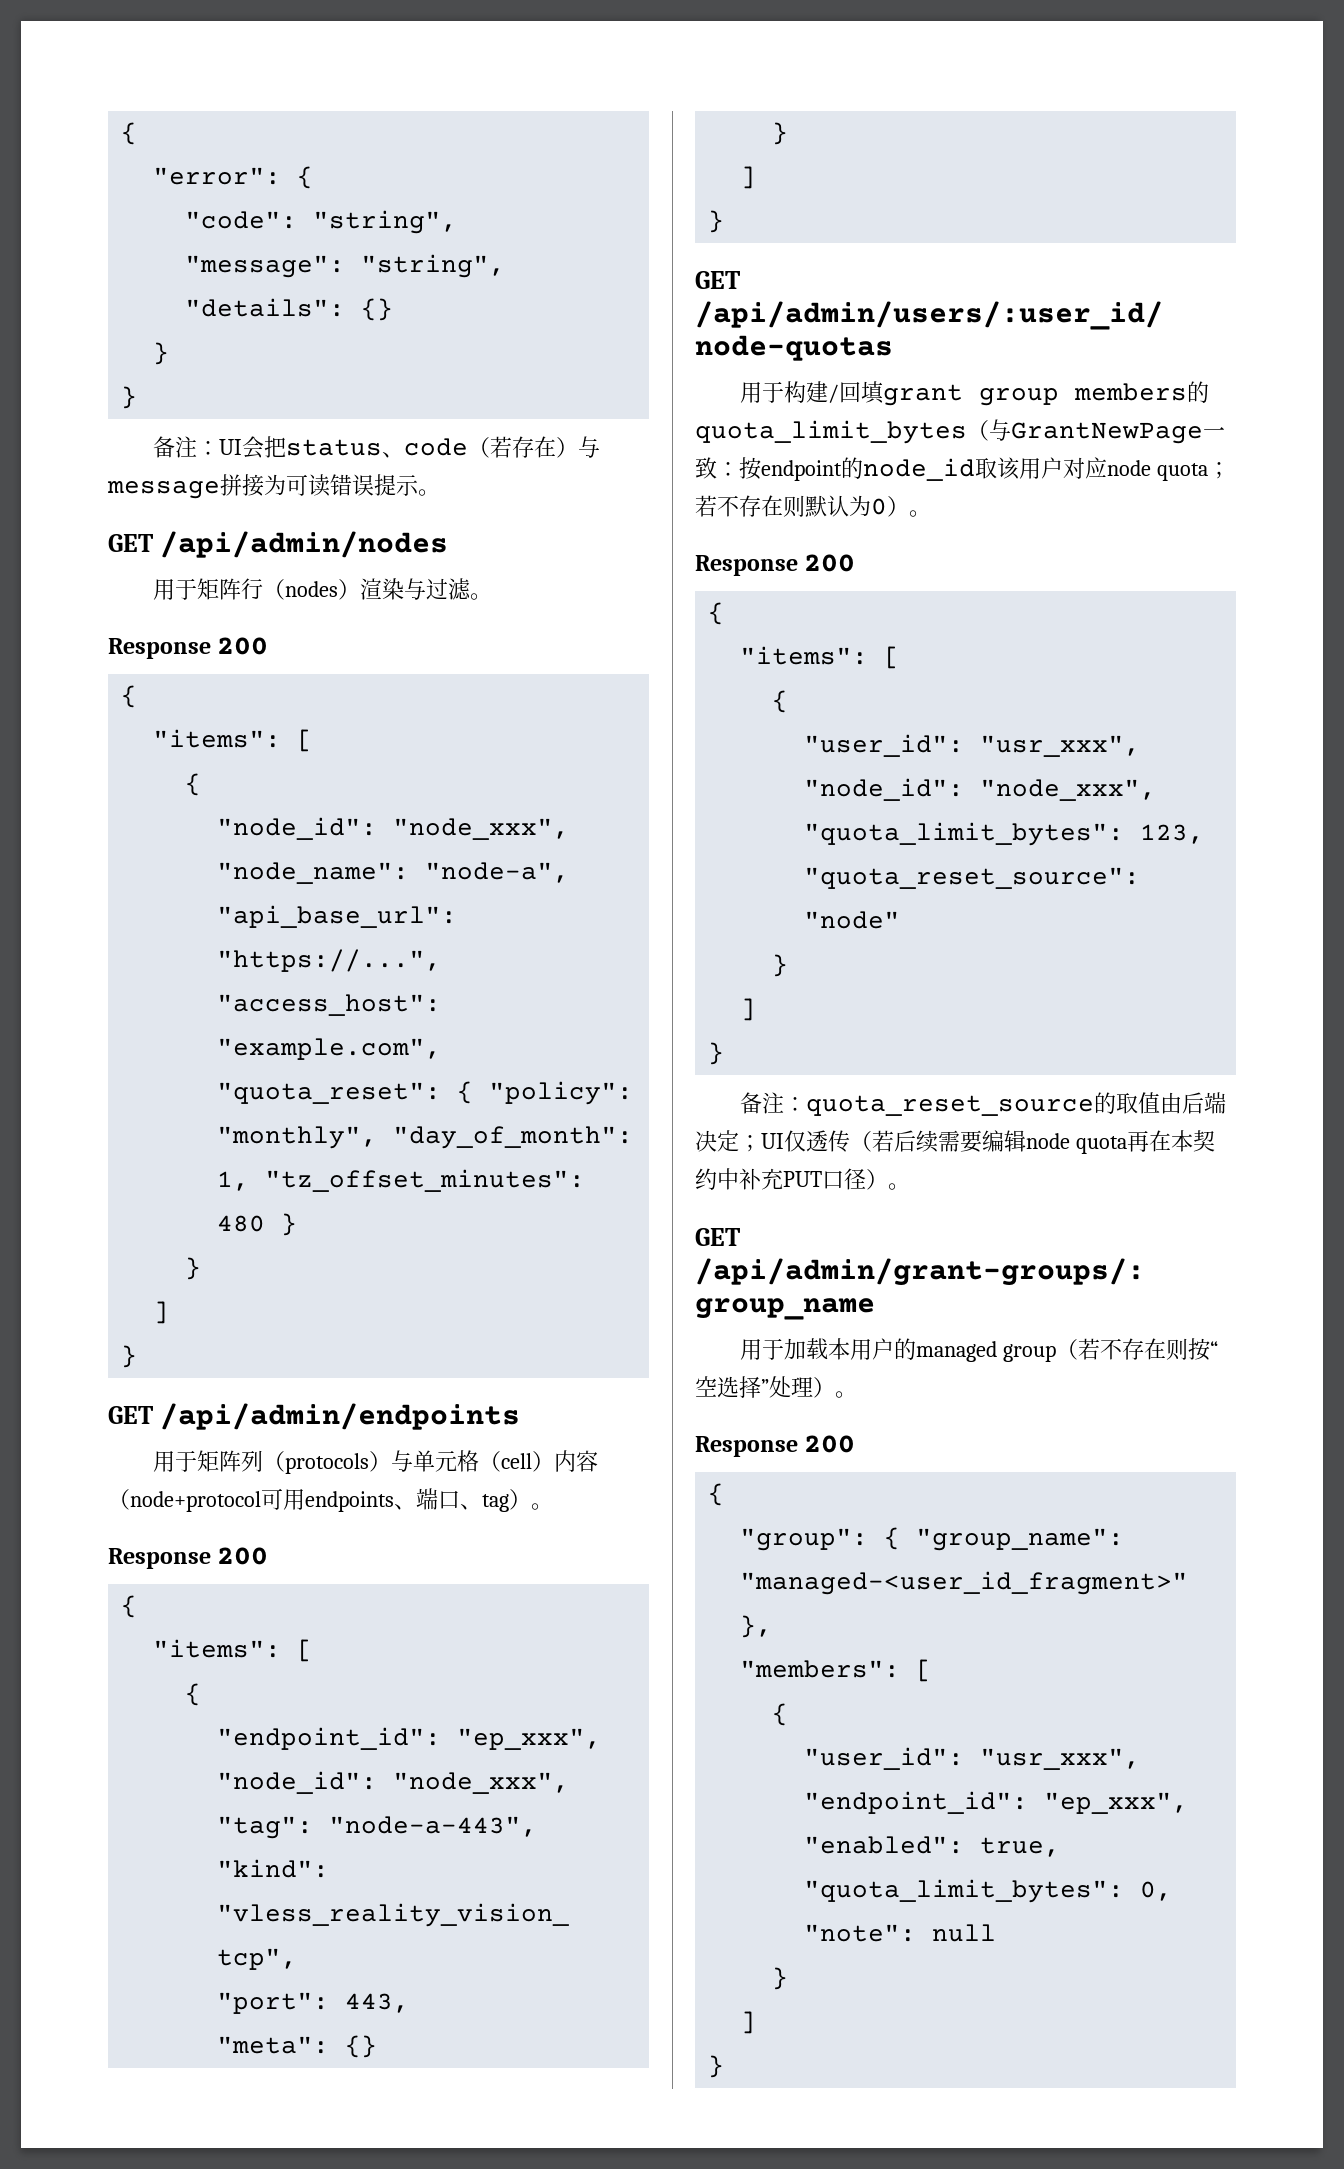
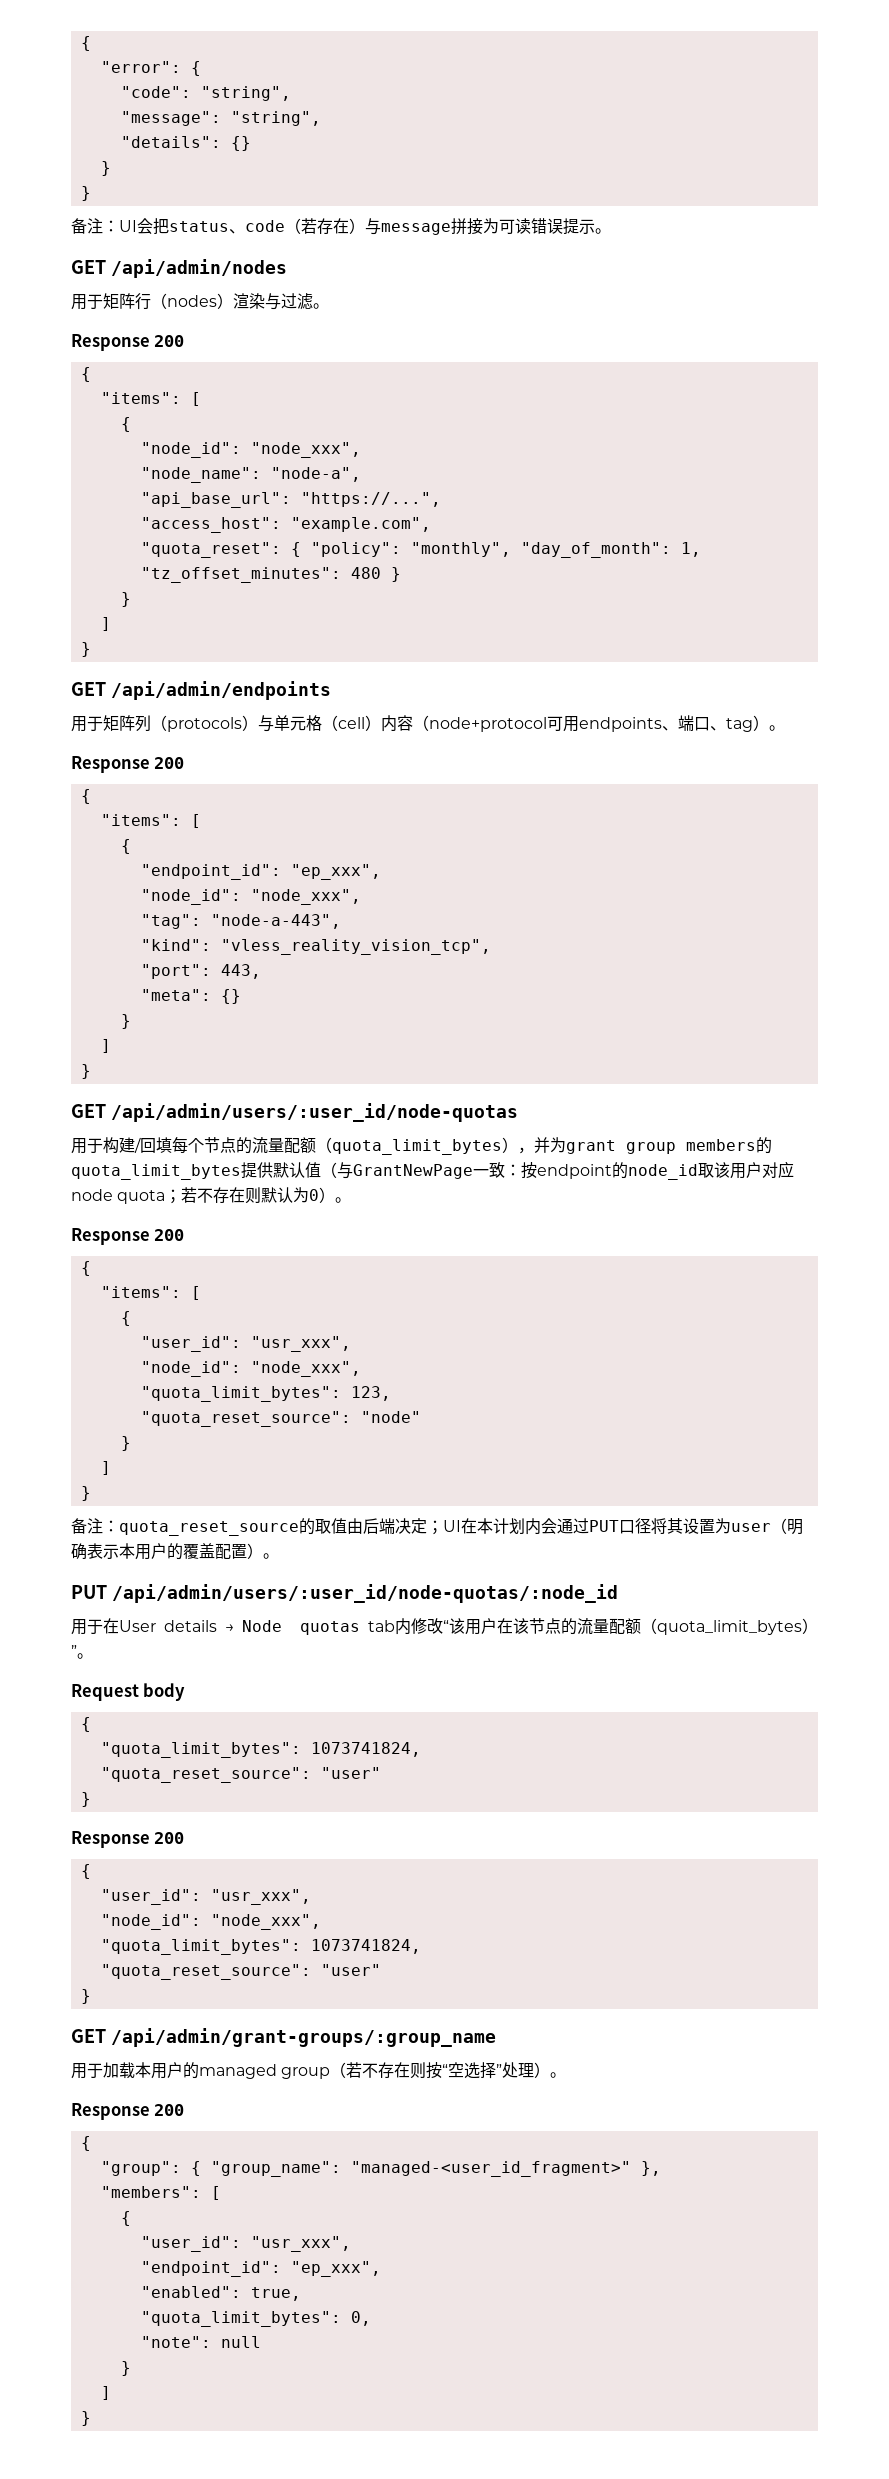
- 用于构建/回填grant group members的quota_limit_bytes（与GrantNewPage一致：按endpoint的node_id取该用户对应node quota；若不存在则默认为0）。
+ 用于构建/回填每个节点的流量配额（quota_limit_bytes），并为grant group members的quota_limit_bytes提供默认值（与GrantNewPage一致：按endpoint的node_id取该用户对应node quota；若不存在则默认为0）。
- 备注：quota_reset_source的取值由后端决定；UI仅透传（若后续需要编辑node quota再在本契约中补充PUT口径）。
+ 备注：quota_reset_source的取值由后端决定；UI在本计划内会通过PUT口径将其设置为user（明确表示本用户的覆盖配置）。
+ PUT /api/admin/users/:user_id/node-quotas/:node_id
+ 用于在User details → Node quotas tab内修改“该用户在该节点的流量配额（quota_limit_bytes）”。
+ Request body
+ {
+ "quota_limit_bytes": 1073741824,
+ "quota_reset_source": "user"
+ }
+ Response 200
+ {
+ "user_id": "usr_xxx",
+ "node_id": "node_xxx",
+ "quota_limit_bytes": 1073741824,
+ "quota_reset_source": "user"
+ }

